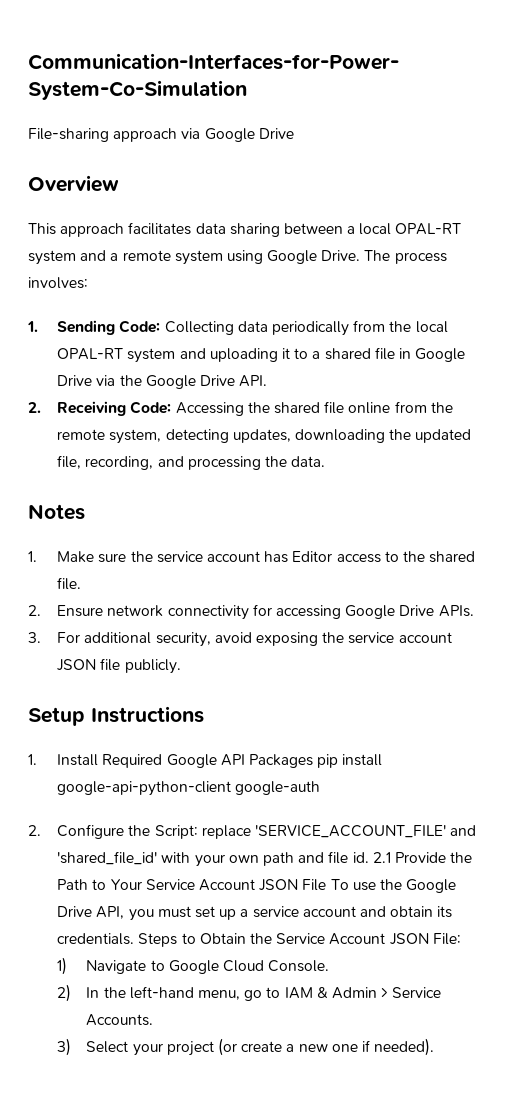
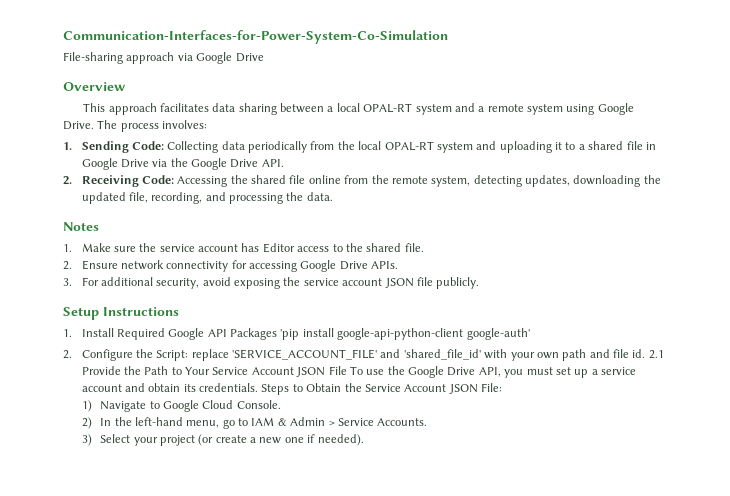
- 1. Install Required Google API Packages pip install google-api-python-client google-auth
+ 1. Install Required Google API Packages 'pip install google-api-python-client google-auth'

